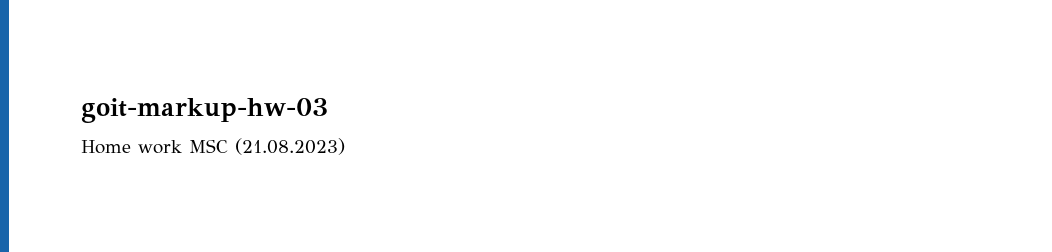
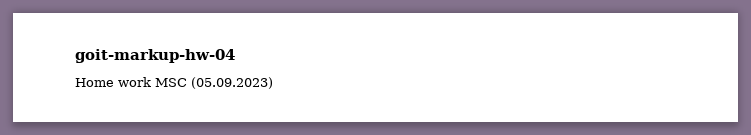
- goit-markup-hw-03
+ goit-markup-hw-04
- Home work MSC (21.08.2023)
+ Home work MSC (05.09.2023)

